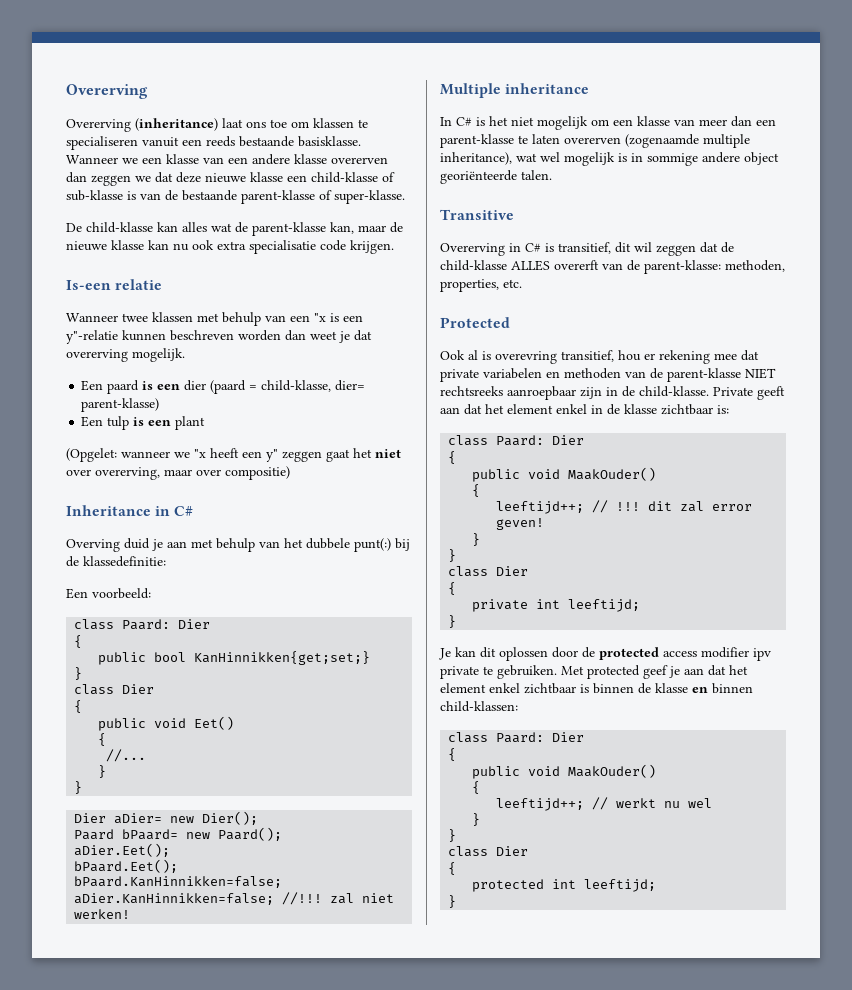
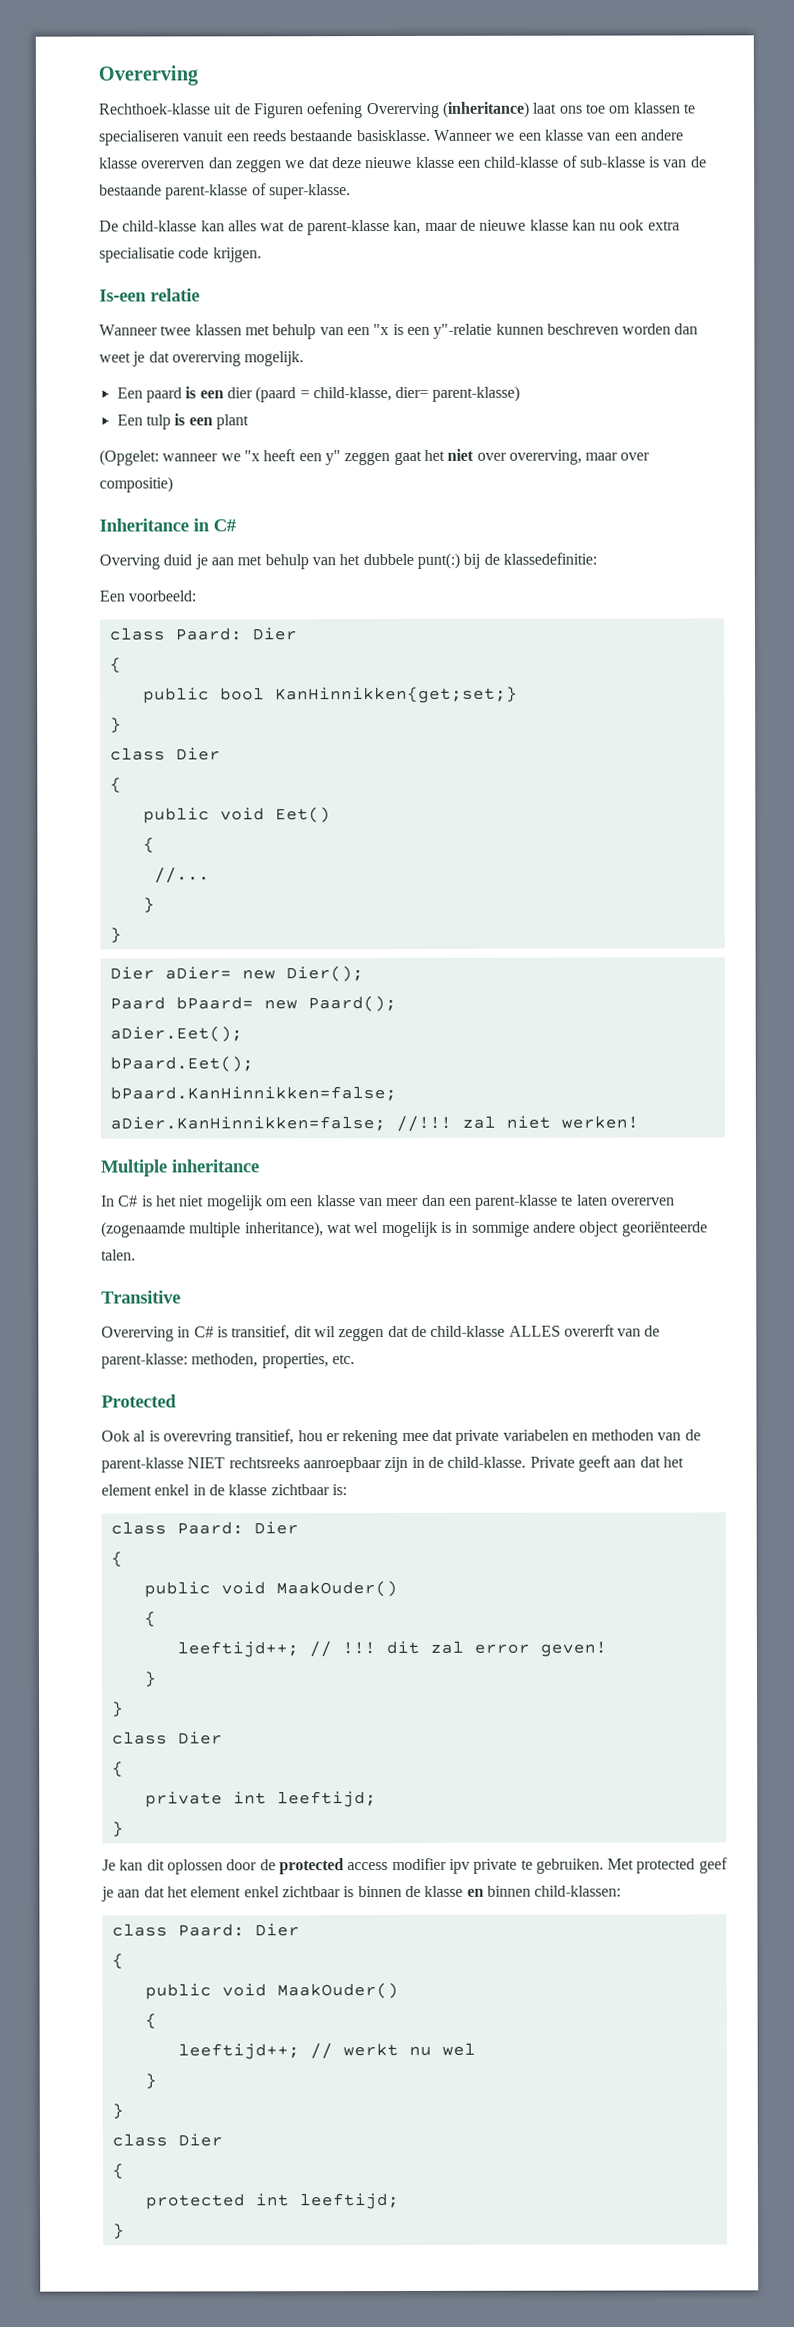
- Overerving (inheritance) laat ons toe om klassen te specialiseren vanuit een reeds bestaande basisklasse.
+ Rechthoek-klasse uit de Figuren oefening Overerving (inheritance) laat ons toe om klassen te specialiseren vanuit een reeds bestaande basisklasse.

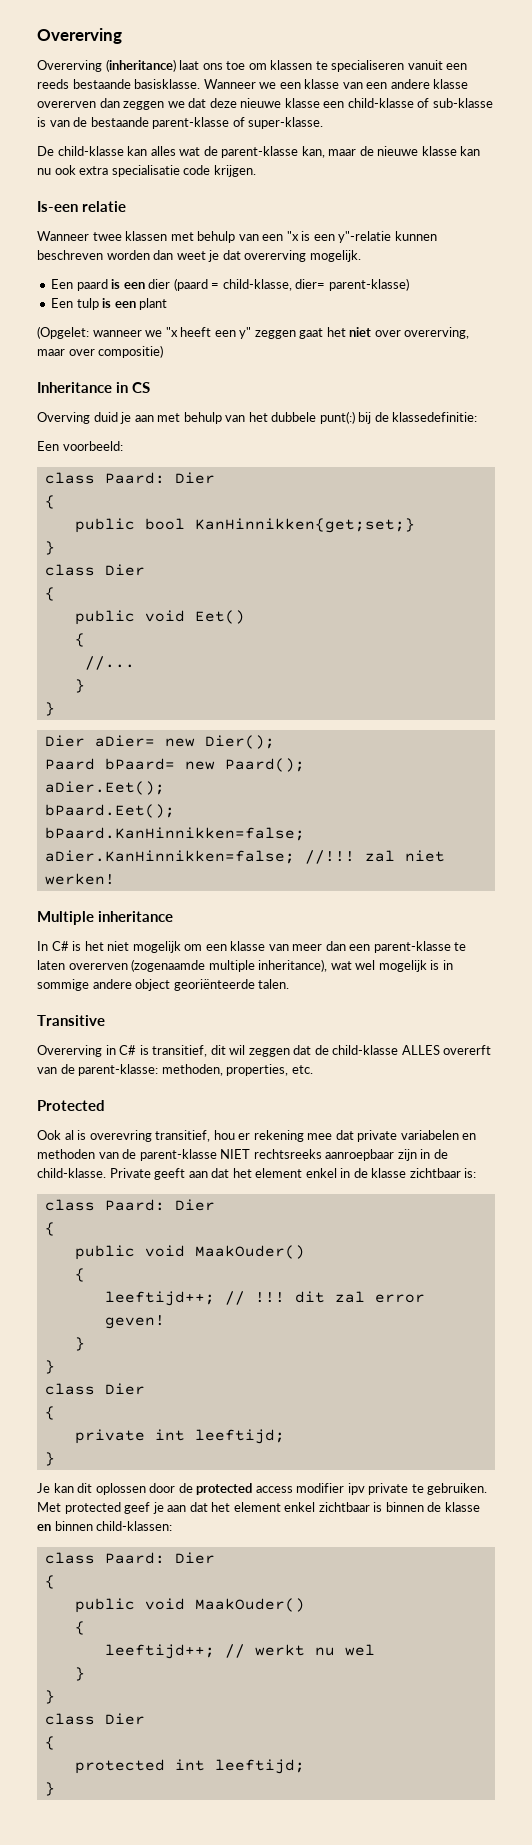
- Rechthoek-klasse uit de Figuren oefening Overerving (inheritance) laat ons toe om klassen te specialiseren vanuit een reeds bestaande basisklasse.
+ Overerving (inheritance) laat ons toe om klassen te specialiseren vanuit een reeds bestaande basisklasse.
- Inheritance in C#
+ Inheritance in CS

